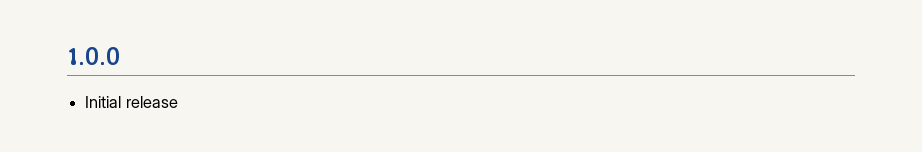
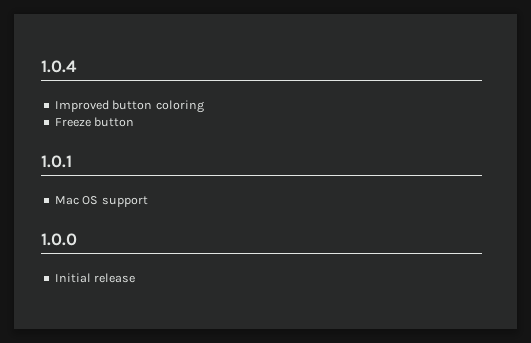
+ 1.0.4
+ Improved button coloring
+ Freeze button
+ 1.0.1
+ Mac OS support

